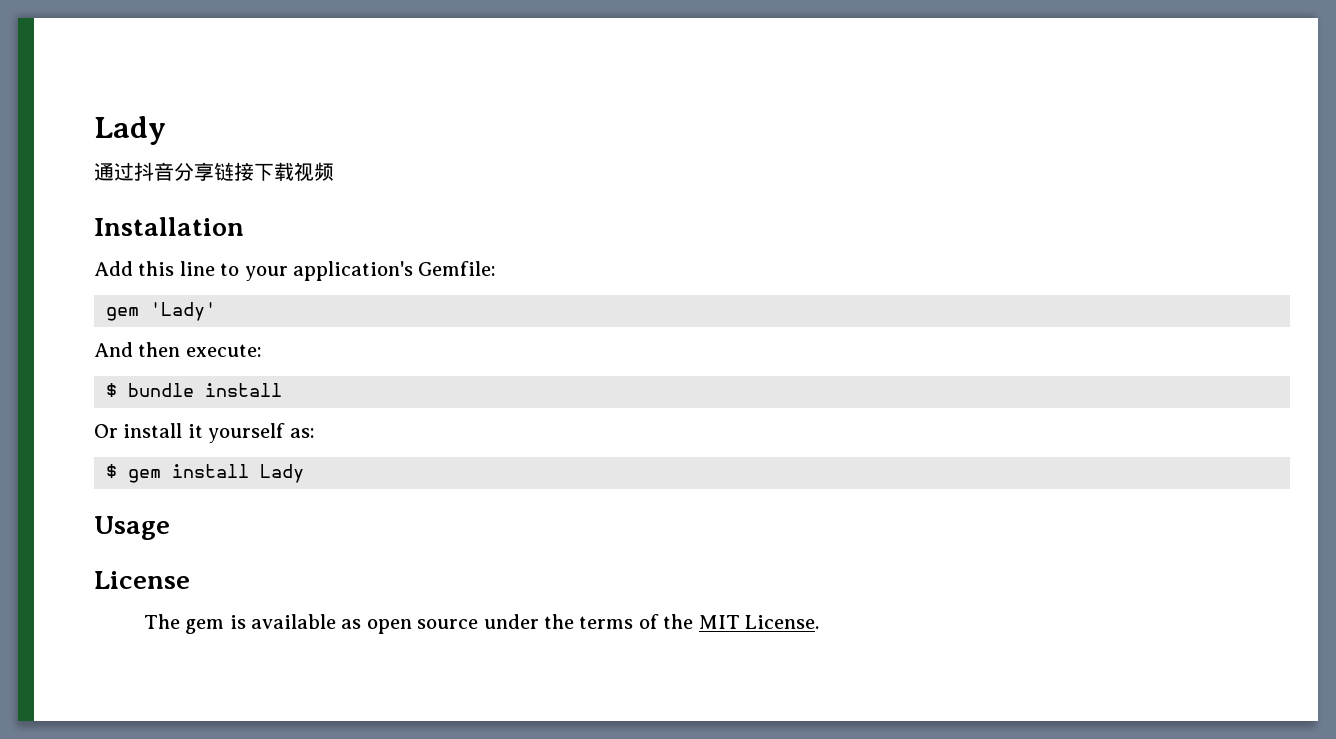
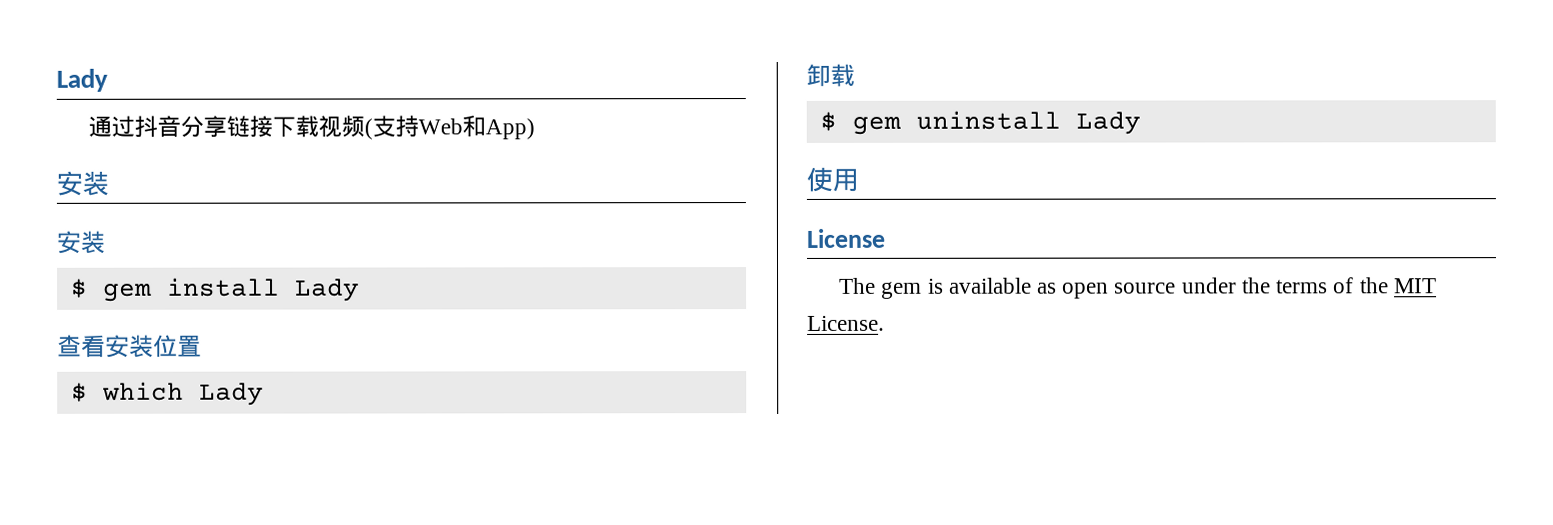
- 通过抖音分享链接下载视频
- Installation
- Add this line to your application's Gemfile:
- gem 'Lady'
- And then execute:
- $ bundle install
- Or install it yourself as:
+ 通过抖音分享链接下载视频(支持Web和App)
+ 安装
+ 安装
  $ gem install Lady
- Usage
+ 查看安装位置
+ $ which Lady
+ 卸载
+ $ gem uninstall Lady
+ 使用

